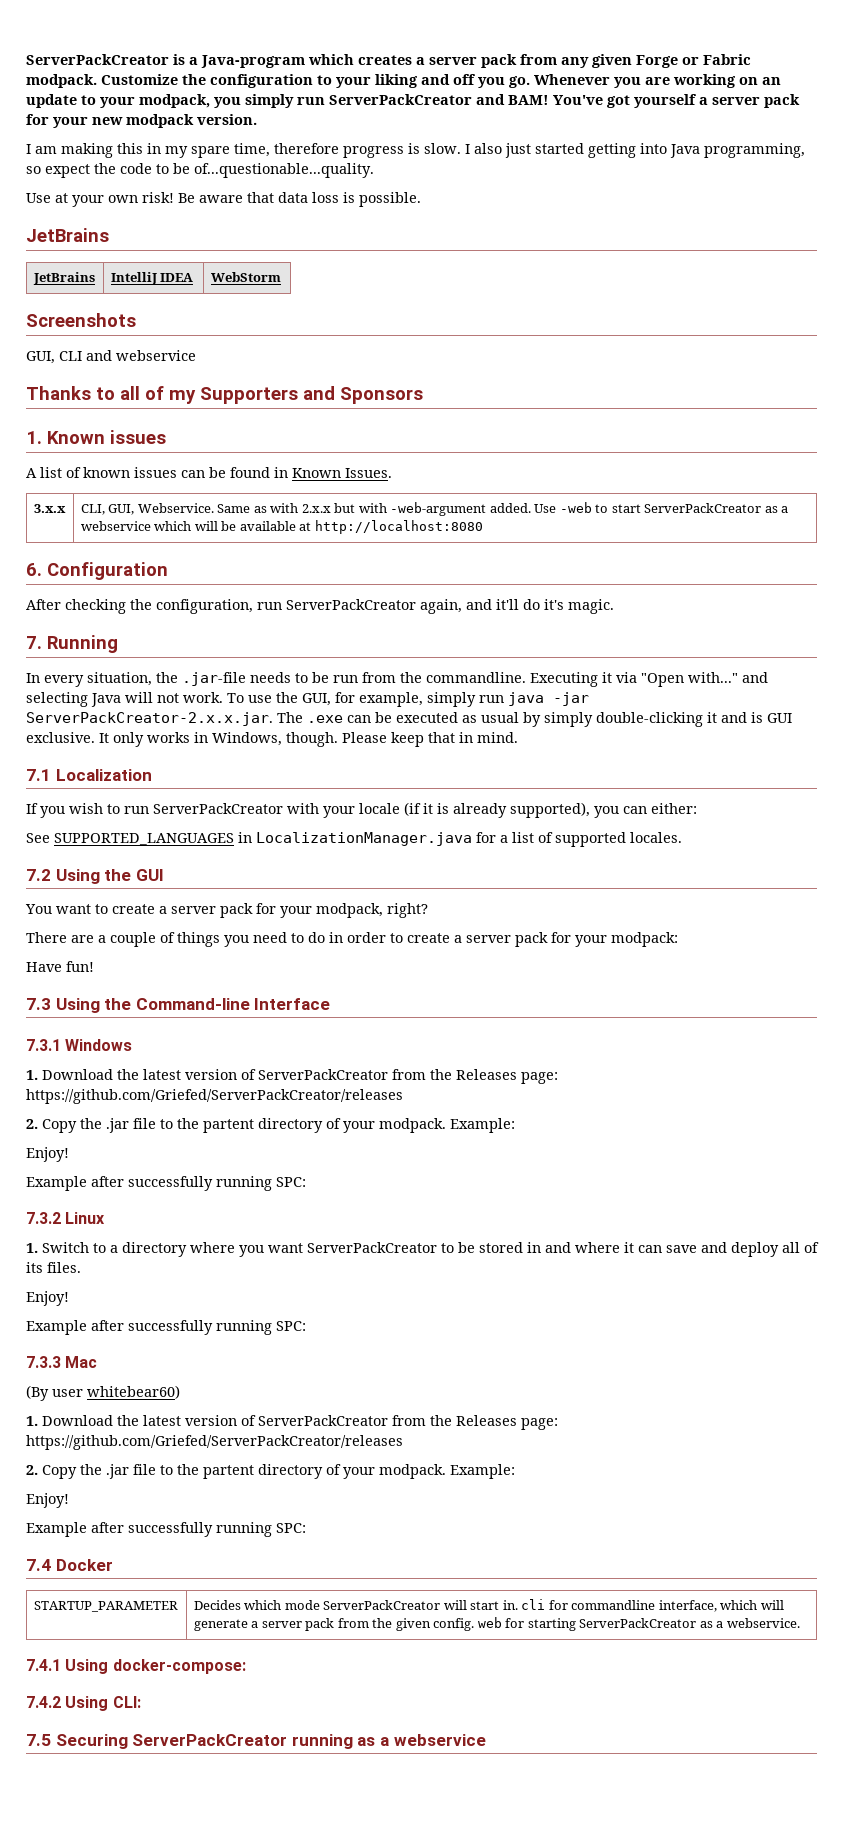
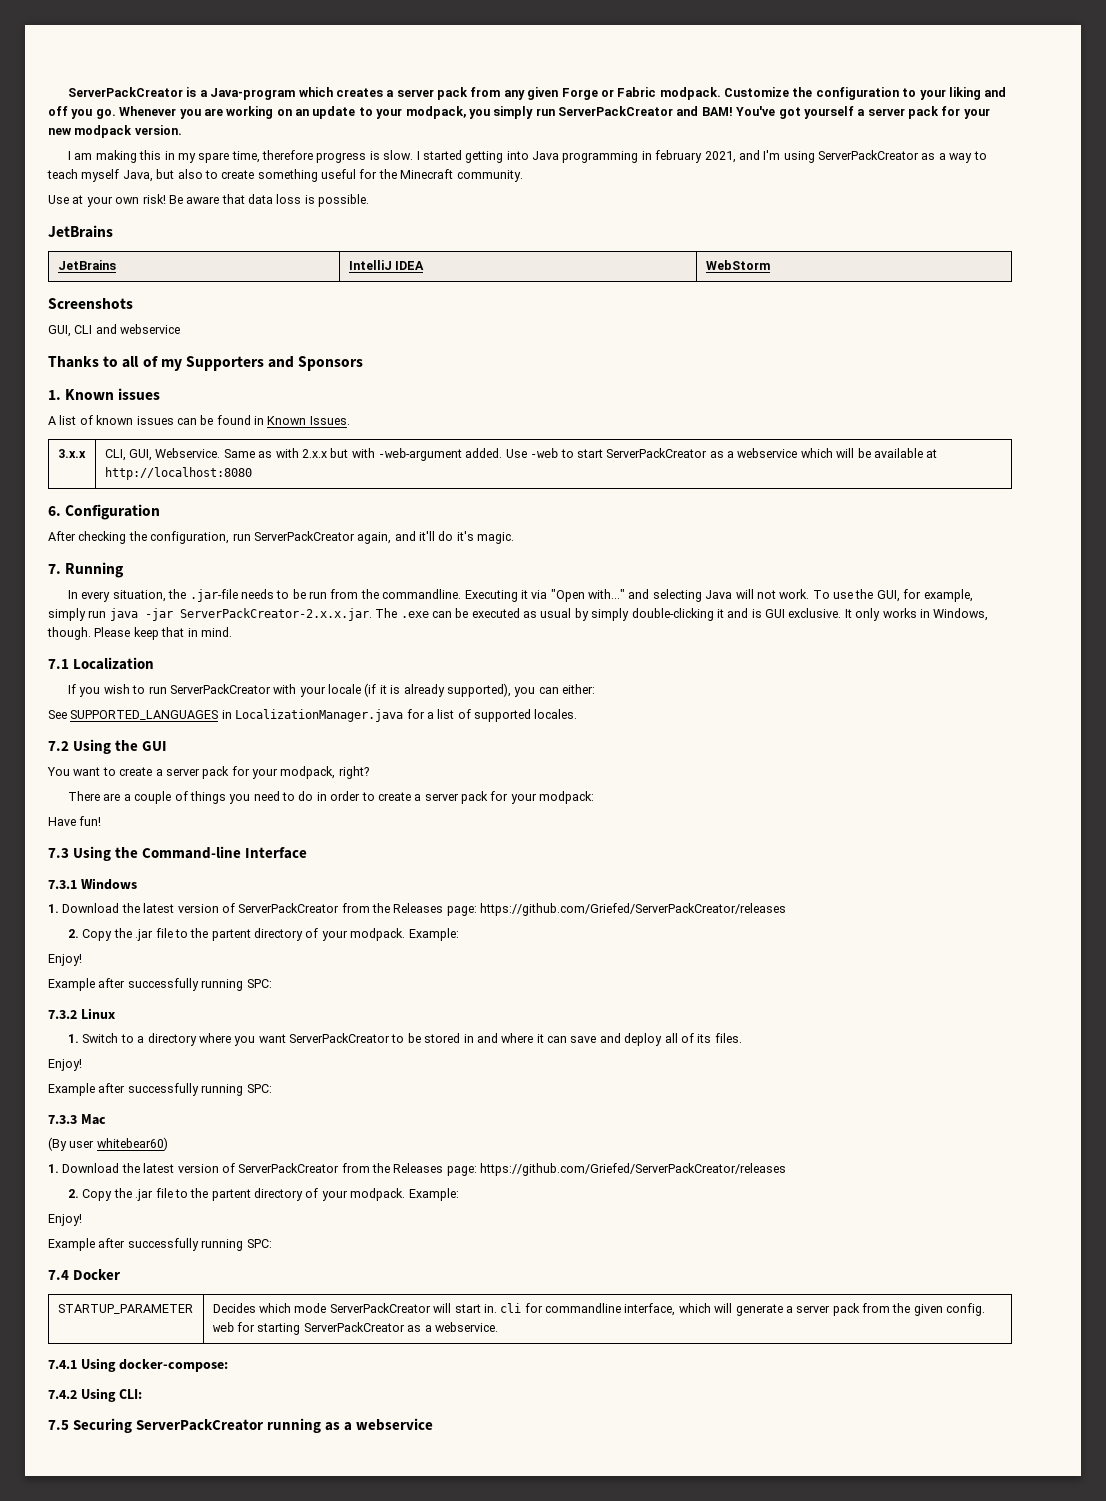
- I also just started getting into Java programming, so expect the code to be of...questionable...quality.
+ I started getting into Java programming in february 2021, and I'm using ServerPackCreator as a way to teach myself Java, but also to create something useful for the Minecraft community.

